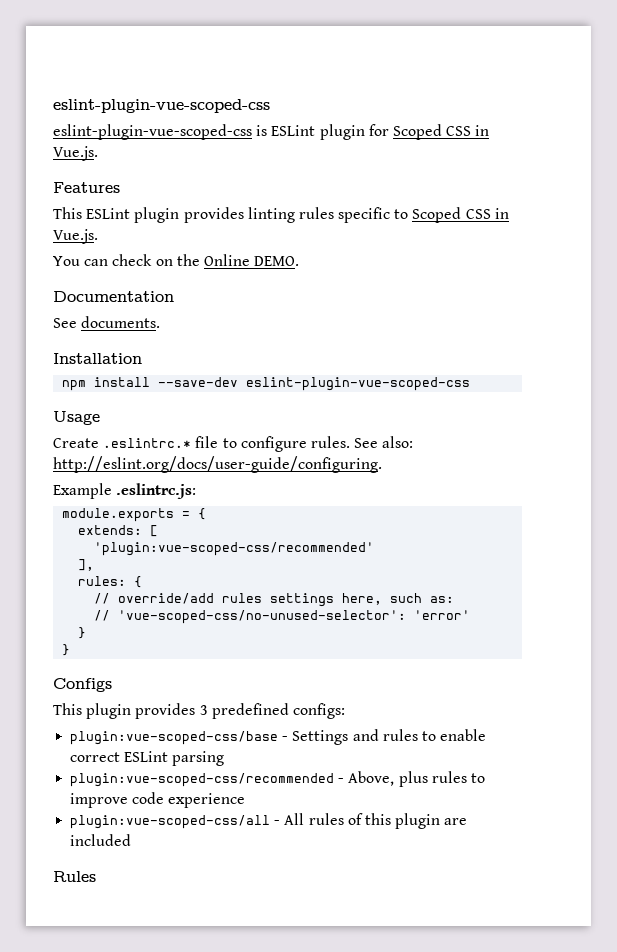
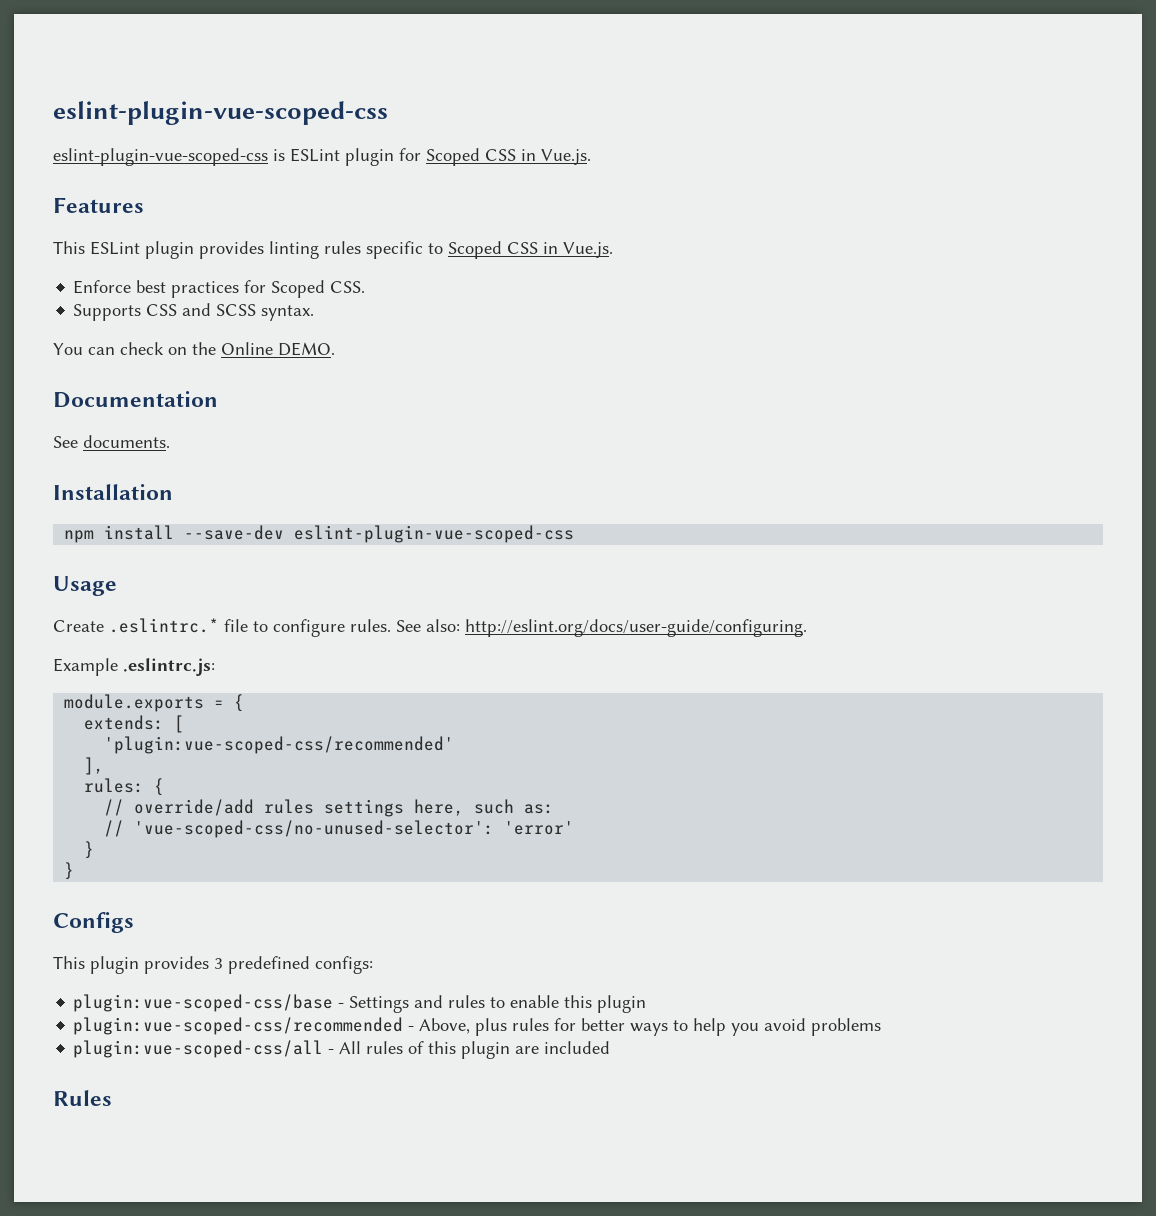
+ Enforce best practices for Scoped CSS.
+ Supports CSS and SCSS syntax.
- plugin:vue-scoped-css/base - Settings and rules to enable correct ESLint parsing
+ plugin:vue-scoped-css/base - Settings and rules to enable this plugin
- plugin:vue-scoped-css/recommended - Above, plus rules to improve code experience
+ plugin:vue-scoped-css/recommended - Above, plus rules for better ways to help you avoid problems

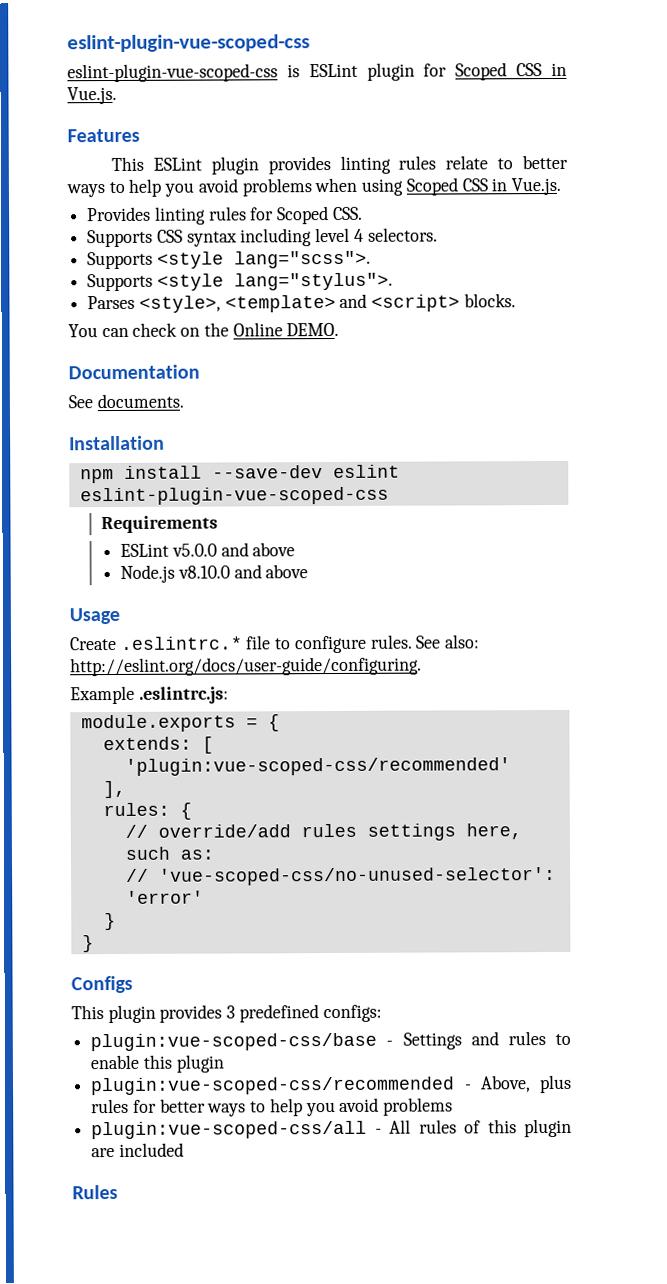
- This ESLint plugin provides linting rules specific to Scoped CSS in Vue.js.
- Enforce best practices for Scoped CSS.
+ This ESLint plugin provides linting rules relate to better ways to help you avoid problems when using Scoped CSS in Vue.js.
+ Provides linting rules for Scoped CSS.
- Supports CSS and SCSS syntax.
+ Supports CSS syntax including level 4 selectors.
+ Supports <style lang="scss">.
+ Supports <style lang="stylus">.
+ Parses <style>, <template> and <script> blocks.
- npm install --save-dev eslint-plugin-vue-scoped-css
+ npm install --save-dev eslint eslint-plugin-vue-scoped-css
+ Requirements
+ ESLint v5.0.0 and above
+ Node.js v8.10.0 and above

